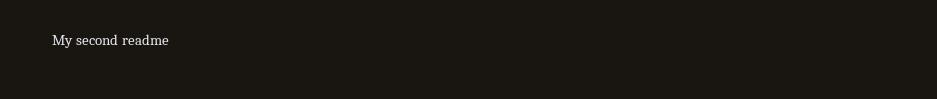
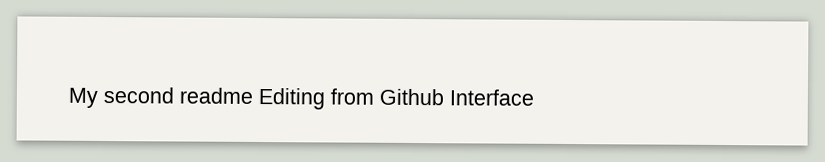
- My second readme
+ My second readme Editing from Github Interface

